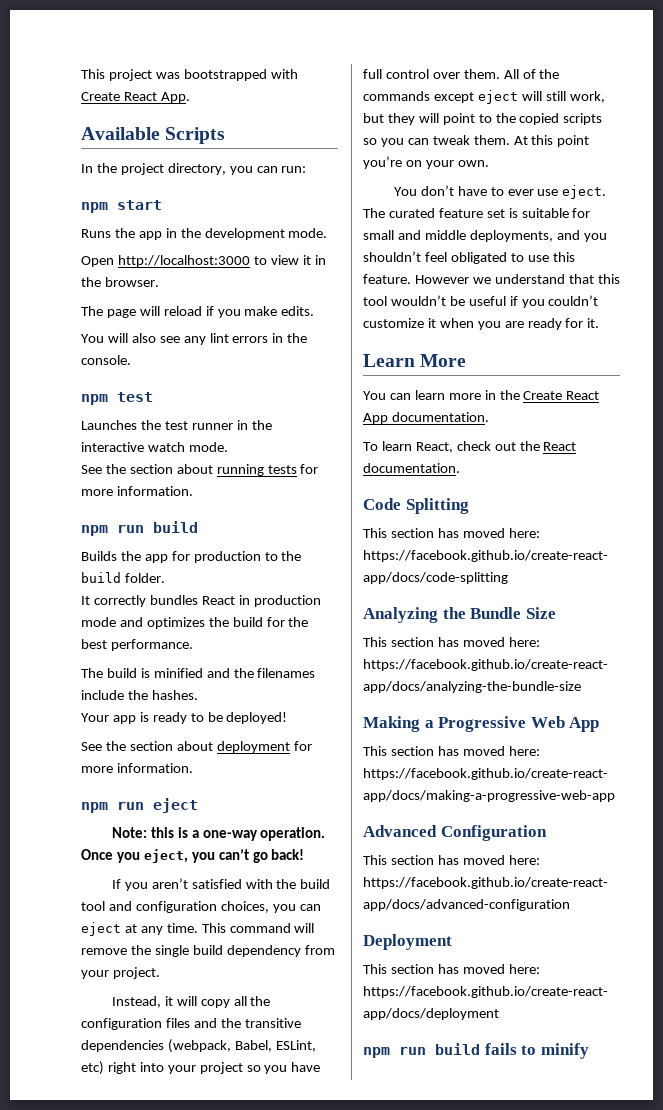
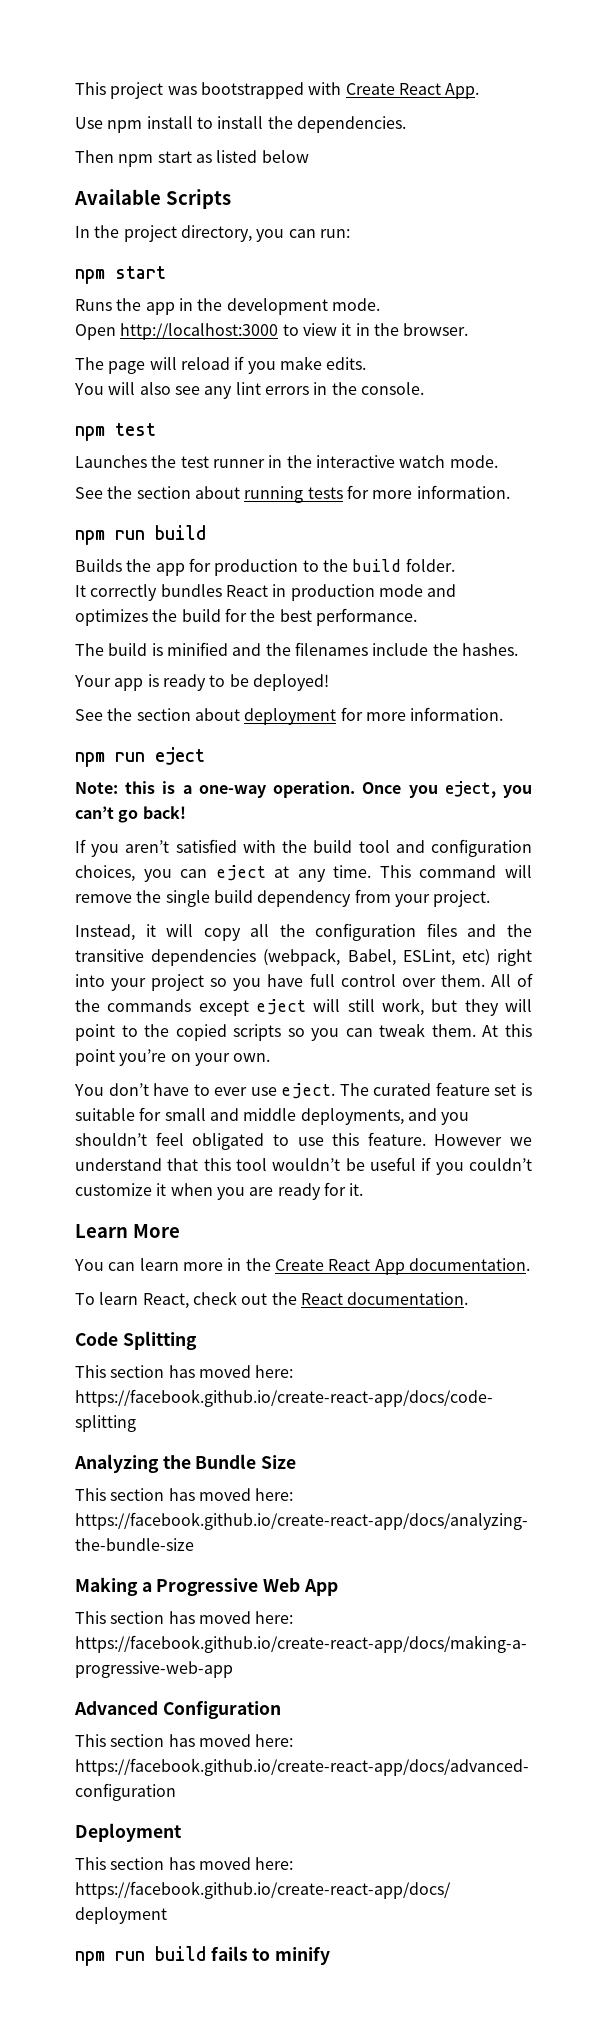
+ Use npm install to install the dependencies.
+ Then npm start as listed below

